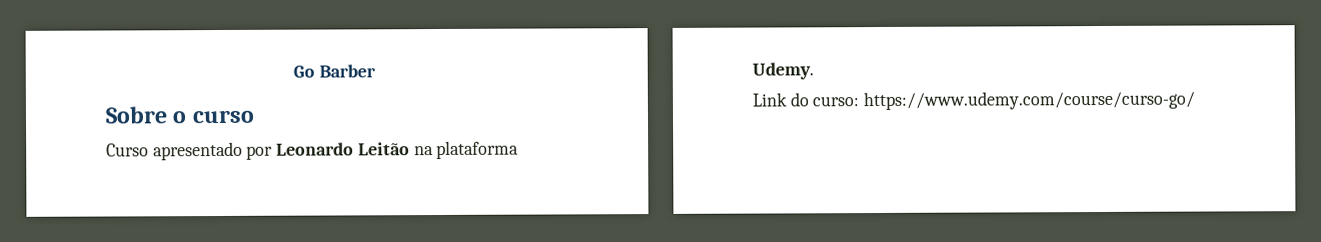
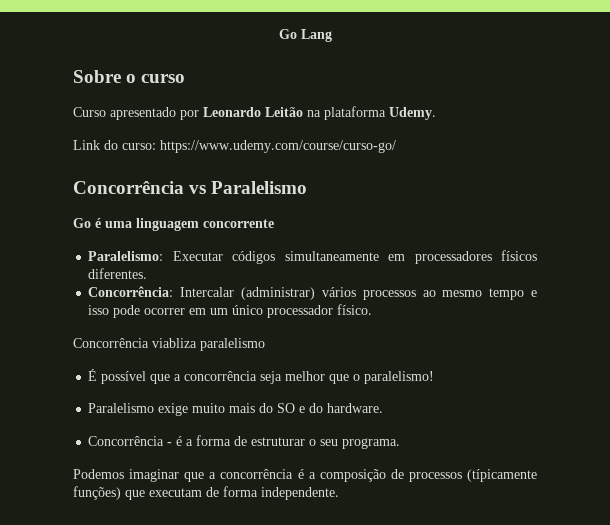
- Go Barber
+ Go Lang
+ Concorrência vs Paralelismo
+ Go é uma linguagem concorrente
+ Paralelismo: Executar códigos simultaneamente em processadores físicos diferentes.
+ Concorrência: Intercalar (administrar) vários processos ao mesmo tempo e isso pode ocorrer em um único processador físico.
+ Concorrência viabliza paralelismo
+ É possível que a concorrência seja melhor que o paralelismo!
+ Paralelismo exige muito mais do SO e do hardware.
+ Concorrência - é a forma de estruturar o seu programa.
+ Podemos imaginar que a concorrência é a composição de processos (típicamente funções) que executam de forma independente.

